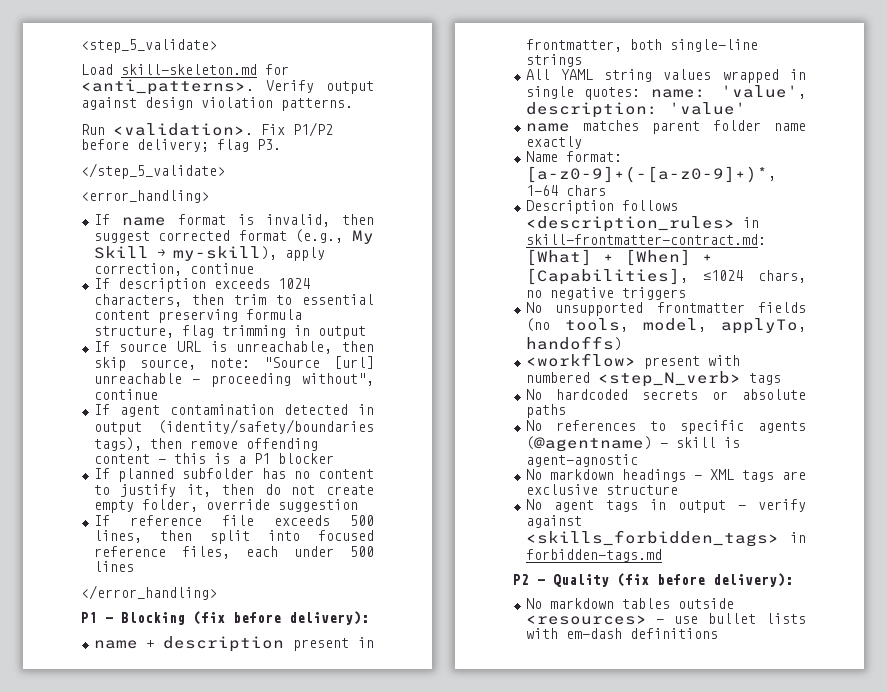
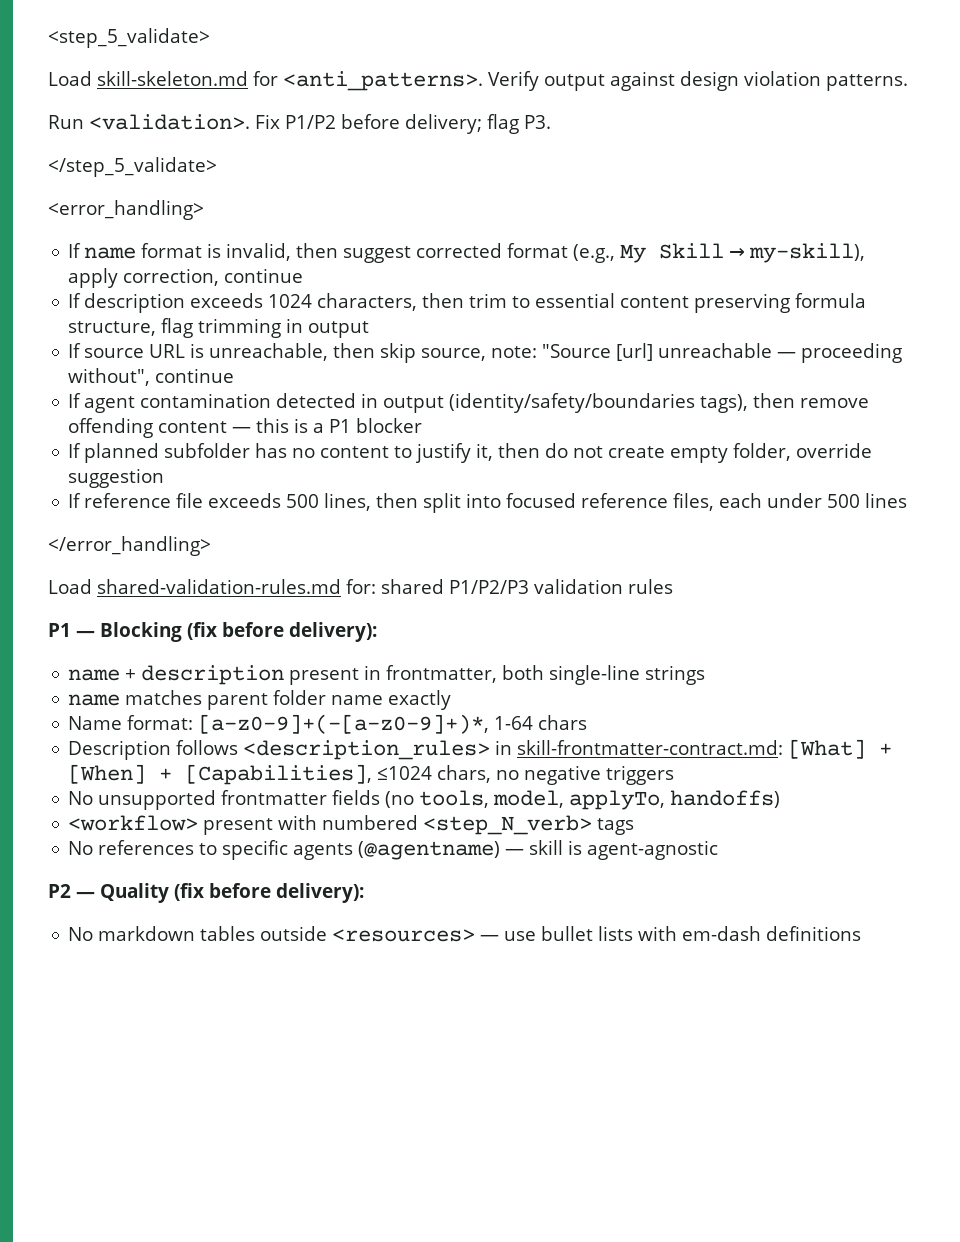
+ Load shared-validation-rules.md for: shared P1/P2/P3 validation rules
- All YAML string values wrapped in single quotes: name: 'value', description: 'value'
- No hardcoded secrets or absolute paths
- No markdown headings — XML tags are exclusive structure
- No agent tags in output — verify against <skills_forbidden_tags> in forbidden-tags.md

